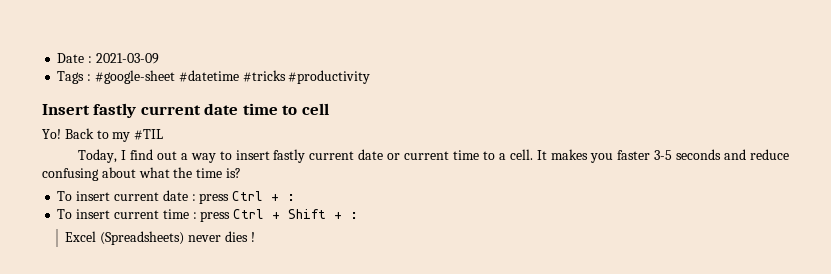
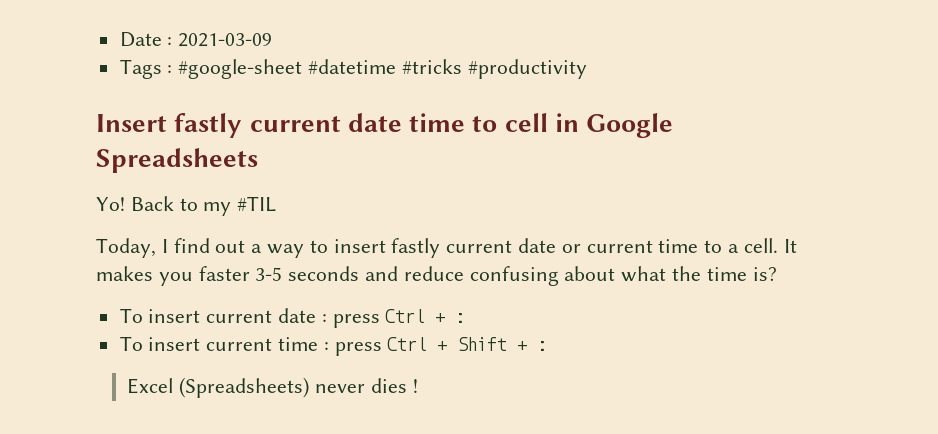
- Insert fastly current date time to cell
+ Insert fastly current date time to cell in Google Spreadsheets

